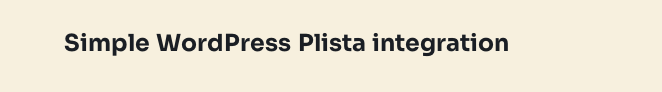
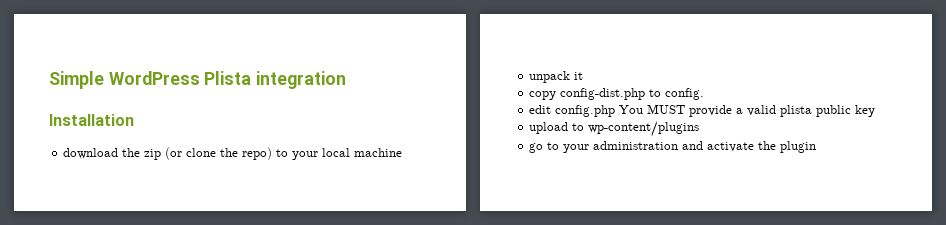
+ Installation
+ download the zip (or clone the repo) to your local machine
+ unpack it
+ copy config-dist.php to config.
+ edit config.php You MUST provide a valid plista public key
+ upload to wp-content/plugins
+ go to your administration and activate the plugin

